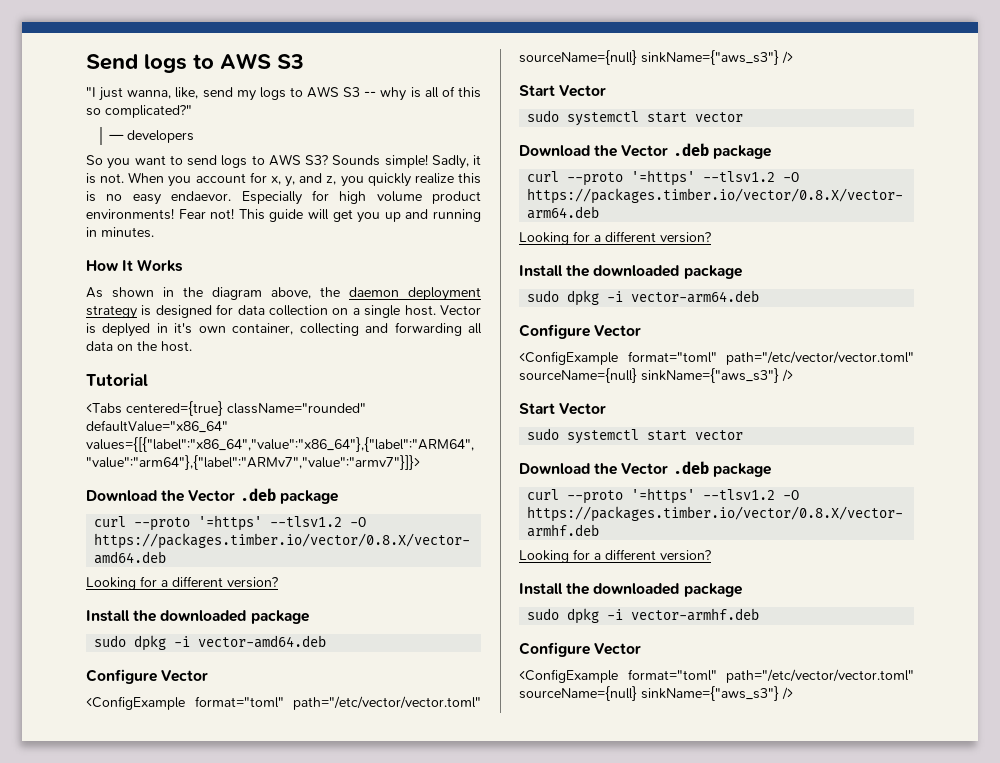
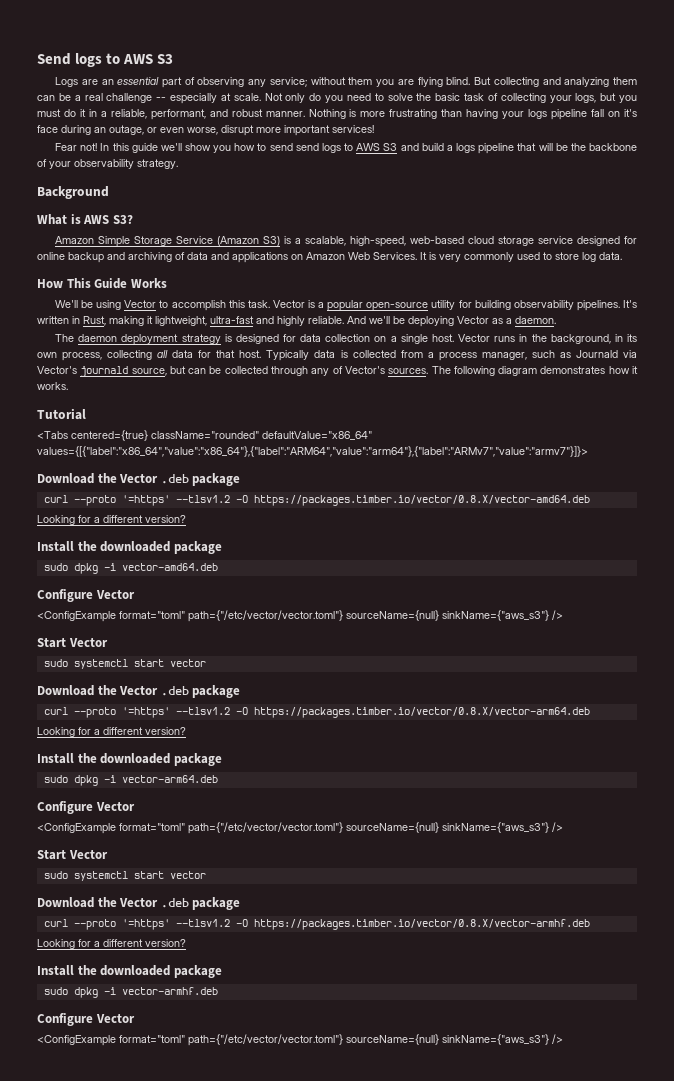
- "I just wanna, like, send my logs to AWS S3 -- why is all of this so complicated?"
- — developers
- So you want to send logs to AWS S3? Sounds simple! Sadly, it is not. When you account for x, y, and z, you quickly realize this is no easy endaevor. Especially for high volume product environments! Fear not! This guide will get you up and running in minutes.
+ Logs are an essential part of observing any service; without them you are flying blind. But collecting and analyzing them can be a real challenge -- especially at scale. Not only do you need to solve the basic task of collecting your logs, but you must do it in a reliable, performant, and robust manner. Nothing is more frustrating than having your logs pipeline fall on it's face during an outage, or even worse, disrupt more important services!
+ Fear not! In this guide we'll show you how to send send logs to AWS S3 and build a logs pipeline that will be the backbone of your observability strategy.
+ Background
+ What is AWS S3?
+ Amazon Simple Storage Service (Amazon S3) is a scalable, high-speed, web-based cloud storage service designed for online backup and archiving of data and applications on Amazon Web Services. It is very commonly used to store log data.
- How It Works
+ How This Guide Works
- As shown in the diagram above, the daemon deployment strategy is designed for data collection on a single host.
+ We'll be using Vector to accomplish this task. Vector is a popular open-source utility for building observability pipelines. It's written in Rust, making it lightweight, ultra-fast and highly reliable. And we'll be deploying Vector as a daemon.
+ The daemon deployment strategy is designed for data collection on a single host.
- Vector is deplyed in it's own container, collecting and forwarding all data on the host.
+ Vector runs in the background, in its own process, collecting all data for that host. Typically data is collected from a process manager, such as Journald via Vector's journald source, but can be collected through any of Vector's sources. The following diagram demonstrates how it works.
  sudo dpkg -i vector-amd64.deb
  Configure Vector
- <ConfigExample format="toml" path="/etc/vector/vector.toml" sourceName={null} sinkName={"aws_s3"} />
+ <ConfigExample format="toml" path={"/etc/vector/vector.toml"} sourceName={null} sinkName={"aws_s3"} />
  sudo dpkg -i vector-arm64.deb
  Configure Vector
- <ConfigExample format="toml" path="/etc/vector/vector.toml" sourceName={null} sinkName={"aws_s3"} />
+ <ConfigExample format="toml" path={"/etc/vector/vector.toml"} sourceName={null} sinkName={"aws_s3"} />
  sudo dpkg -i vector-armhf.deb
  Configure Vector
- <ConfigExample format="toml" path="/etc/vector/vector.toml" sourceName={null} sinkName={"aws_s3"} />
+ <ConfigExample format="toml" path={"/etc/vector/vector.toml"} sourceName={null} sinkName={"aws_s3"} />

